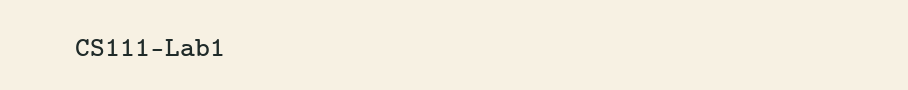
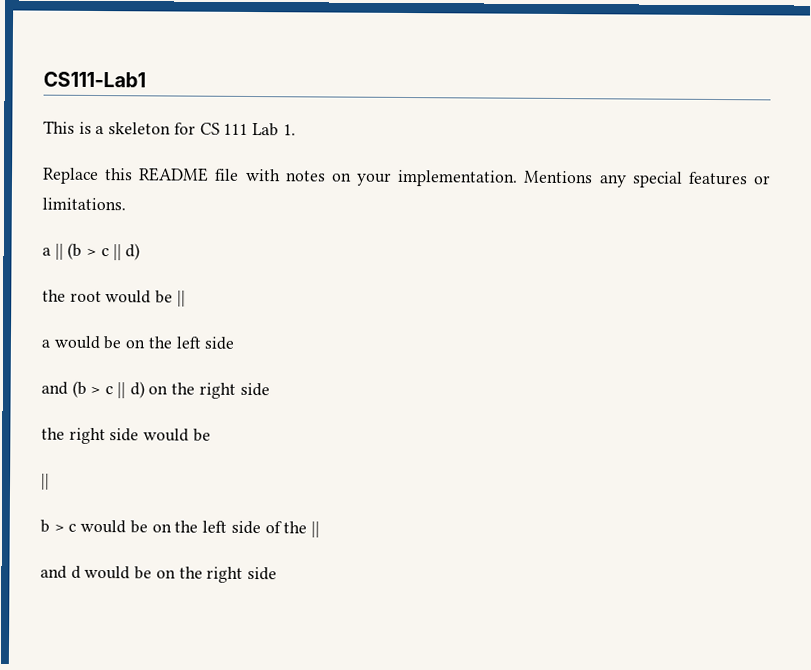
+ This is a skeleton for CS 111 Lab 1.
+ Replace this README file with notes on your implementation. Mentions any special features or limitations.
+ a || (b > c || d)
+ the root would be ||
+ a would be on the left side
+ and (b > c || d) on the right side
+ the right side would be
+ ||
+ b > c would be on the left side of the ||
+ and d would be on the right side

